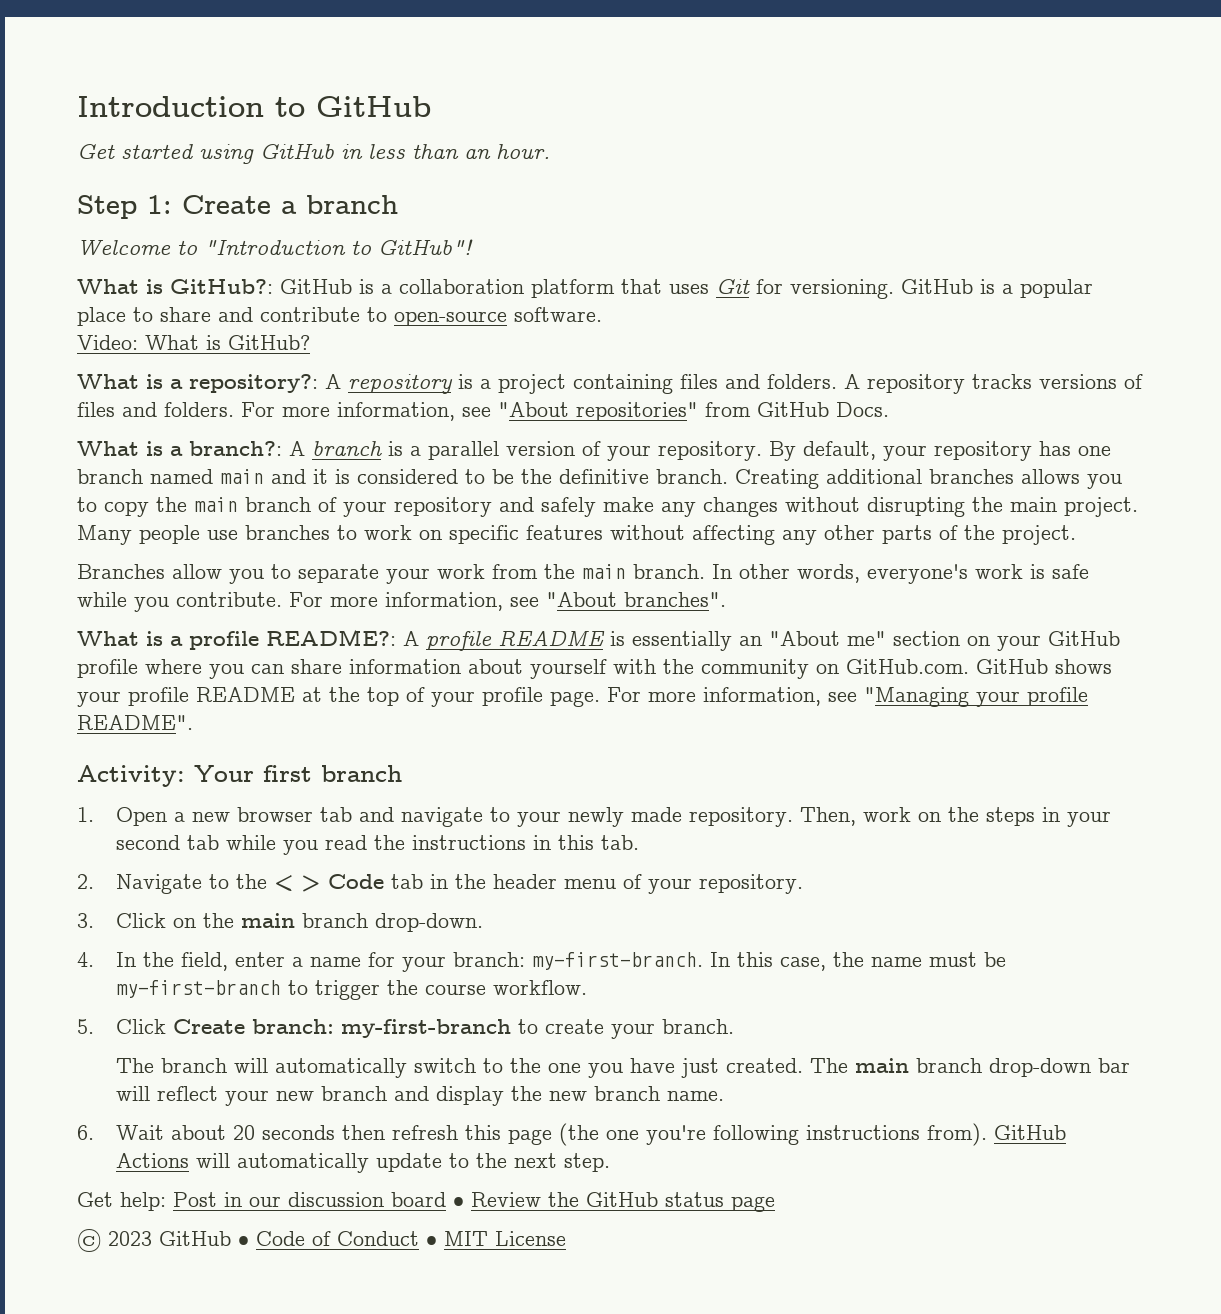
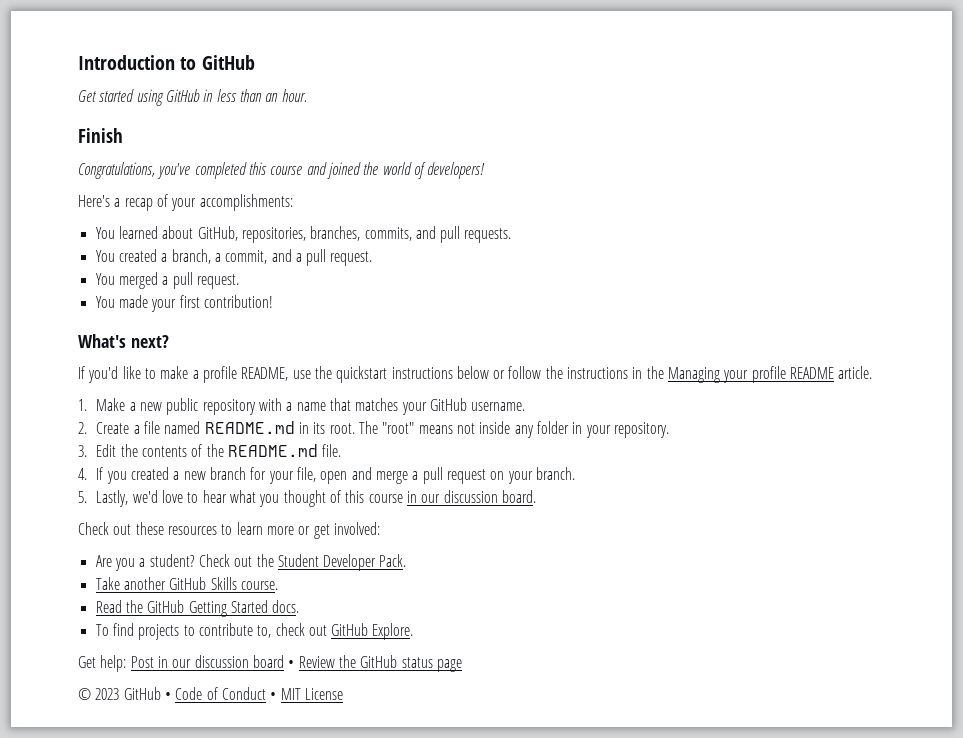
- Step 1: Create a branch
- Welcome to "Introduction to GitHub"!
- What is GitHub?: GitHub is a collaboration platform that uses Git for versioning. GitHub is a popular place to share and contribute to open-source software.
- Video: What is GitHub?
- What is a repository?: A repository is a project containing files and folders. A repository tracks versions of files and folders. For more information, see "About repositories" from GitHub Docs.
- What is a branch?: A branch is a parallel version of your repository. By default, your repository has one branch named main and it is considered to be the definitive branch. Creating additional branches allows you to copy the main branch of your repository and safely make any changes without disrupting the main project. Many people use branches to work on specific features without affecting any other parts of the project.
- Branches allow you to separate your work from the main branch. In other words, everyone's work is safe while you contribute. For more information, see "About branches".
- What is a profile README?: A profile README is essentially an "About me" section on your GitHub profile where you can share information about yourself with the community on GitHub.com. GitHub shows your profile README at the top of your profile page. For more information, see "Managing your profile README".
- Activity: Your first branch
+ Finish
+ Congratulations, you've completed this course and joined the world of developers!
+ Here's a recap of your accomplishments:
+ You learned about GitHub, repositories, branches, commits, and pull requests.
+ You created a branch, a commit, and a pull request.
+ You merged a pull request.
+ You made your first contribution!
+ What's next?
+ If you'd like to make a profile README, use the quickstart instructions below or follow the instructions in the Managing your profile README article.
- 1. Open a new browser tab and navigate to your newly made repository. Then, work on the steps in your second tab while you read the instructions in this tab.
- 2. Navigate to the < > Code tab in the header menu of your repository.
- 3. Click on the main branch drop-down.
- 4. In the field, enter a name for your branch: my-first-branch. In this case, the name must be my-first-branch to trigger the course workflow.
- 5. Click Create branch: my-first-branch to create your branch.
- The branch will automatically switch to the one you have just created. The main branch drop-down bar will reflect your new branch and display the new branch name.
- 6. Wait about 20 seconds then refresh this page (the one you're following instructions from). GitHub Actions will automatically update to the next step.
+ 1. Make a new public repository with a name that matches your GitHub username.
+ 2. Create a file named README.md in its root. The "root" means not inside any folder in your repository.
+ 3. Edit the contents of the README.md file.
+ 4. If you created a new branch for your file, open and merge a pull request on your branch.
+ 5. Lastly, we'd love to hear what you thought of this course in our discussion board.
+ Check out these resources to learn more or get involved:
+ Are you a student? Check out the Student Developer Pack.
+ Take another GitHub Skills course.
+ Read the GitHub Getting Started docs.
+ To find projects to contribute to, check out GitHub Explore.

